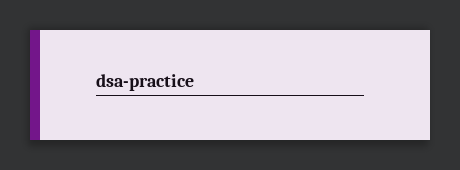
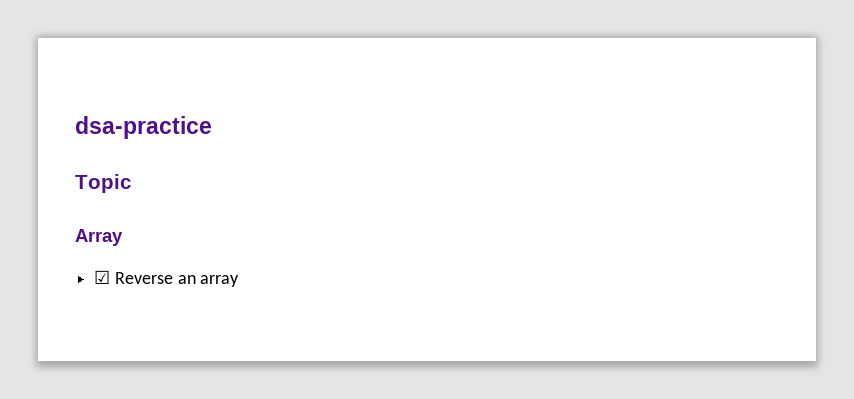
+ Topic
+ Array
+ ☑ Reverse an array

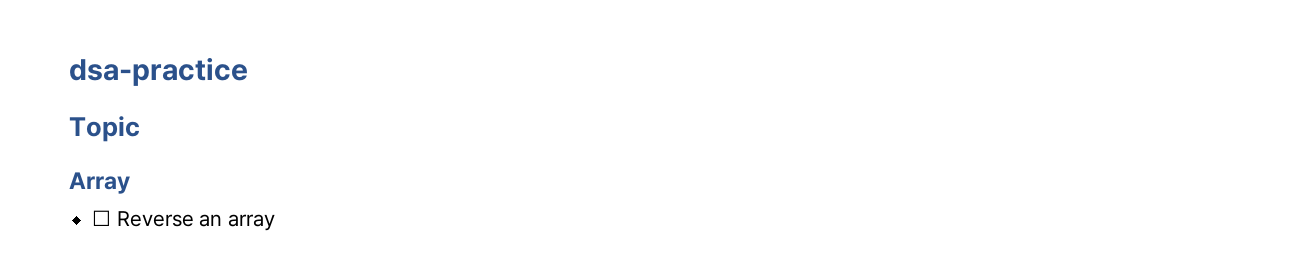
- ☑ Reverse an array
+ ☐ Reverse an array

